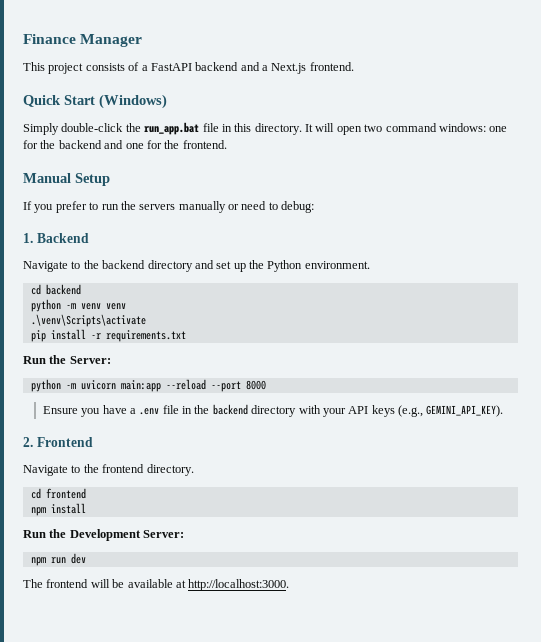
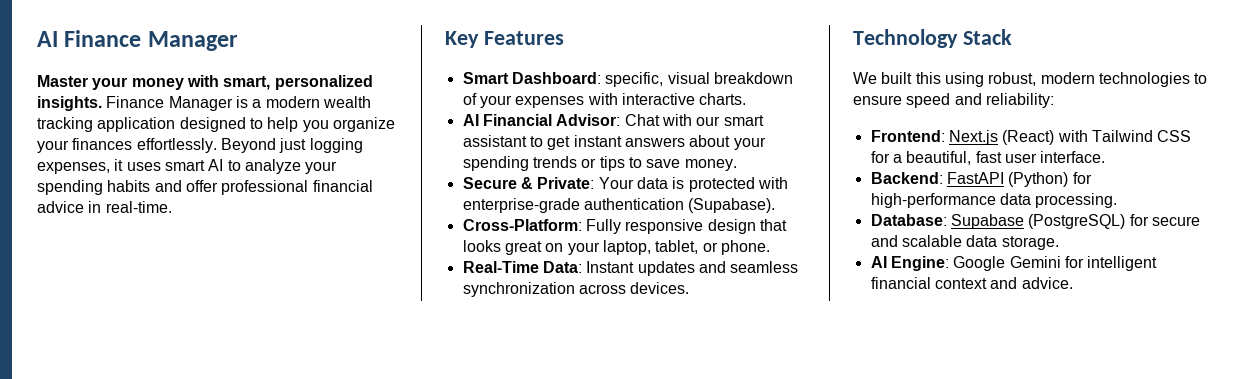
- Finance Manager
+ AI Finance Manager
- This project consists of a FastAPI backend and a Next.js frontend.
- Quick Start (Windows)
- Simply double-click the run_app.bat file in this directory. It will open two command windows: one for the backend and one for the frontend.
- Manual Setup
- If you prefer to run the servers manually or need to debug:
- 1. Backend
- Navigate to the backend directory and set up the Python environment.
- cd backend
- python -m venv venv
- .\venv\Scripts\activate
- pip install -r requirements.txt
- Run the Server:
- python -m uvicorn main:app --reload --port 8000
- Ensure you have a .env file in the backend directory with your API keys (e.g., GEMINI_API_KEY).
- 2. Frontend
- Navigate to the frontend directory.
- cd frontend
- npm install
- Run the Development Server:
- npm run dev
- The frontend will be available at http://localhost:3000.
+ Master your money with smart, personalized insights. Finance Manager is a modern wealth tracking application designed to help you organize your finances effortlessly. Beyond just logging expenses, it uses smart AI to analyze your spending habits and offer professional financial advice in real-time.
+ Key Features
+ Smart Dashboard: specific, visual breakdown of your expenses with interactive charts.
+ AI Financial Advisor: Chat with our smart assistant to get instant answers about your spending trends or tips to save money.
+ Secure & Private: Your data is protected with enterprise-grade authentication (Supabase).
+ Cross-Platform: Fully responsive design that looks great on your laptop, tablet, or phone.
+ Real-Time Data: Instant updates and seamless synchronization across devices.
+ Technology Stack
+ We built this using robust, modern technologies to ensure speed and reliability:
+ Frontend: Next.js (React) with Tailwind CSS for a beautiful, fast user interface.
+ Backend: FastAPI (Python) for high-performance data processing.
+ Database: Supabase (PostgreSQL) for secure and scalable data storage.
+ AI Engine: Google Gemini for intelligent financial context and advice.

